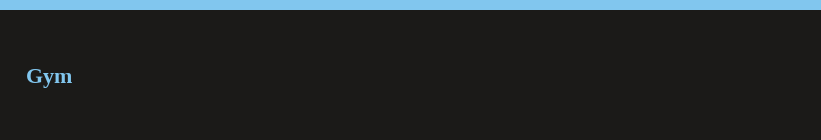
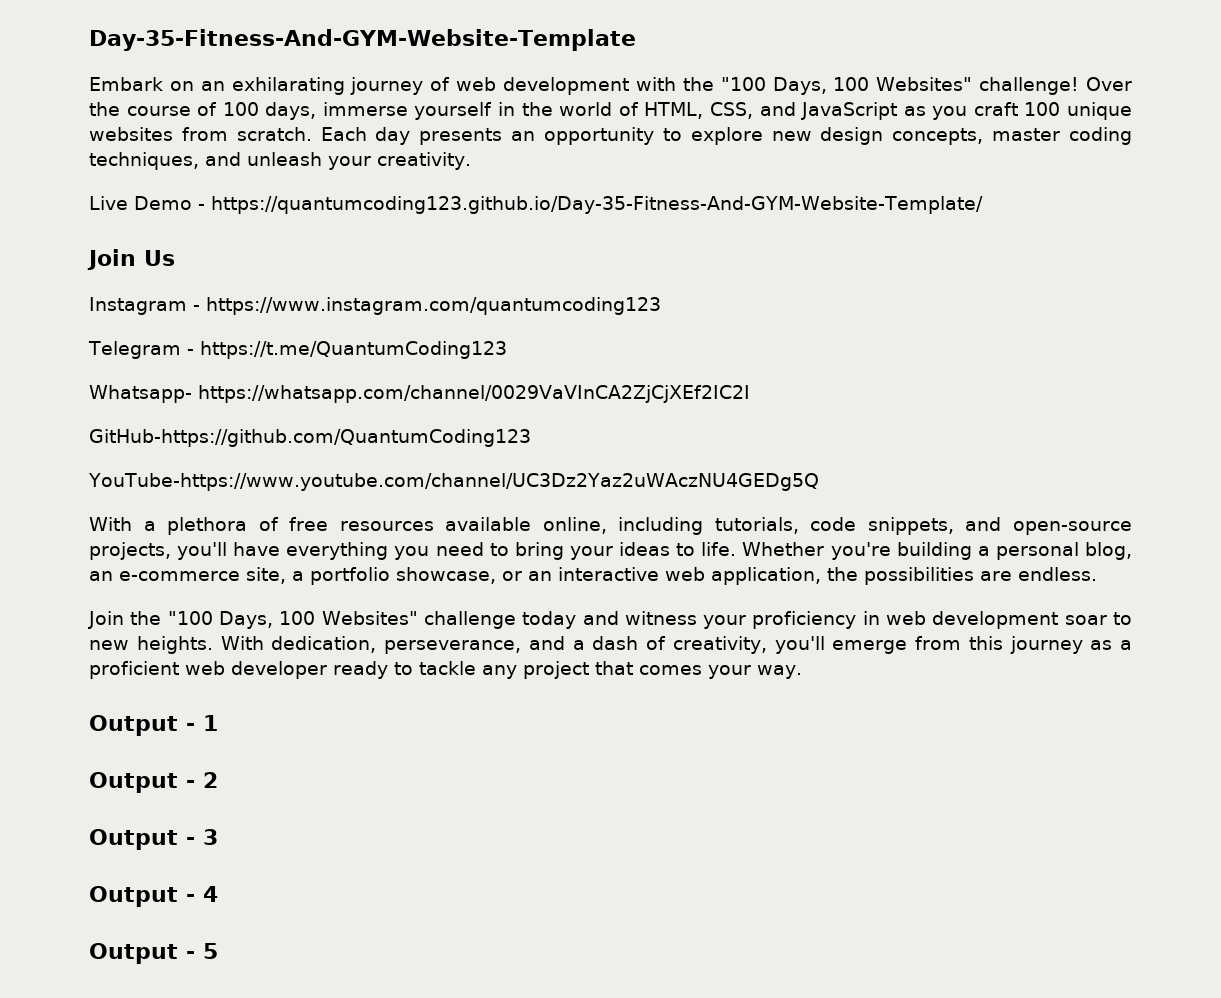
- Gym
+ Day-35-Fitness-And-GYM-Website-Template
+ Embark on an exhilarating journey of web development with the "100 Days, 100 Websites" challenge! Over the course of 100 days, immerse yourself in the world of HTML, CSS, and JavaScript as you craft 100 unique websites from scratch. Each day presents an opportunity to explore new design concepts, master coding techniques, and unleash your creativity.
+ Live Demo - https://quantumcoding123.github.io/Day-35-Fitness-And-GYM-Website-Template/
+ Join Us
+ Instagram - https://www.instagram.com/quantumcoding123
+ Telegram - https://t.me/QuantumCoding123
+ Whatsapp- https://whatsapp.com/channel/0029VaVInCA2ZjCjXEf2IC2I
+ GitHub-https://github.com/QuantumCoding123
+ YouTube-https://www.youtube.com/channel/UC3Dz2Yaz2uWAczNU4GEDg5Q
+ With a plethora of free resources available online, including tutorials, code snippets, and open-source projects, you'll have everything you need to bring your ideas to life. Whether you're building a personal blog, an e-commerce site, a portfolio showcase, or an interactive web application, the possibilities are endless.
+ Join the "100 Days, 100 Websites" challenge today and witness your proficiency in web development soar to new heights. With dedication, perseverance, and a dash of creativity, you'll emerge from this journey as a proficient web developer ready to tackle any project that comes your way.
+ Output - 1
+ Output - 2
+ Output - 3
+ Output - 4
+ Output - 5

